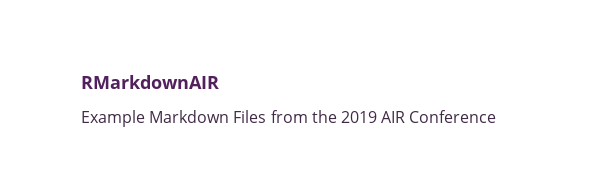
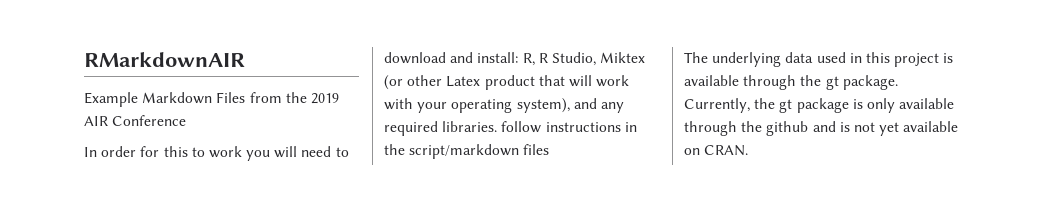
+ In order for this to work you will need to download and install: R, R Studio, Miktex (or other Latex product that will work with your operating system), and any required libraries. follow instructions in the script/markdown files
+ The underlying data used in this project is available through the gt package. Currently, the gt package is only available through the github and is not yet available on CRAN.

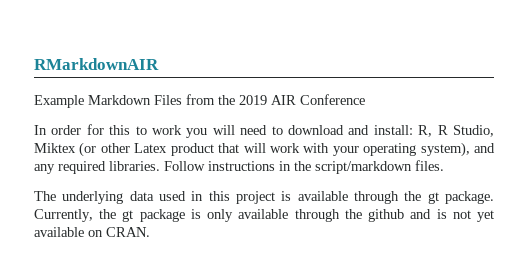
- In order for this to work you will need to download and install: R, R Studio, Miktex (or other Latex product that will work with your operating system), and any required libraries. follow instructions in the script/markdown files
+ In order for this to work you will need to download and install: R, R Studio, Miktex (or other Latex product that will work with your operating system), and any required libraries. Follow instructions in the script/markdown files.

